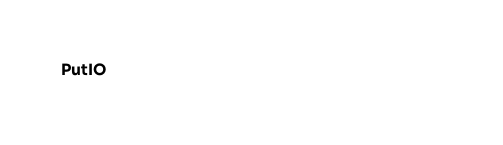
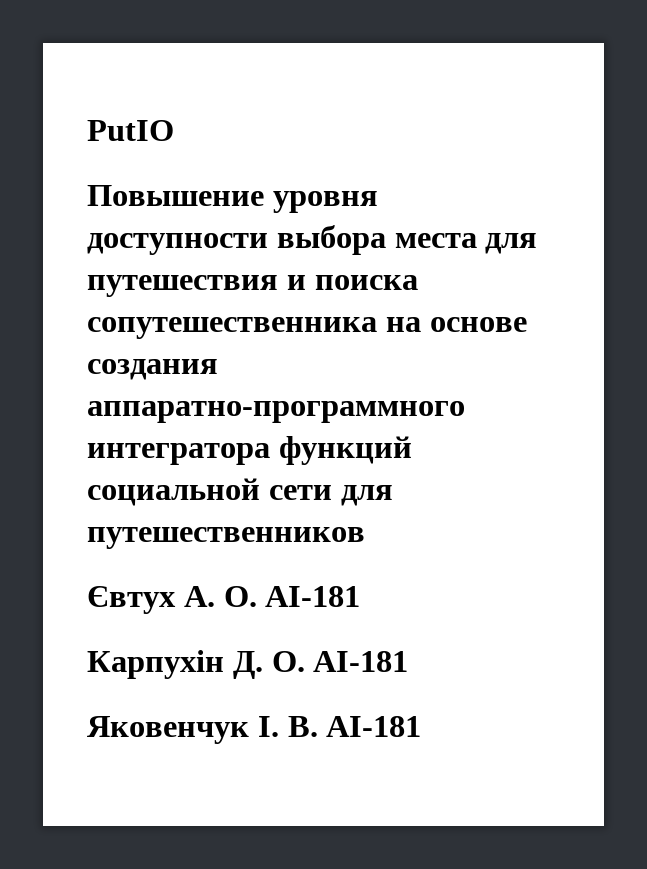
+ Повышение уровня доступности выбора места для путешествия и поиска сопутешественника на основе создания аппаратно-программного интегратора функций социальной сети для путешественников
+ Євтух А. О. АІ-181
+ Карпухін Д. О. АІ-181
+ Яковенчук І. В. АІ-181

